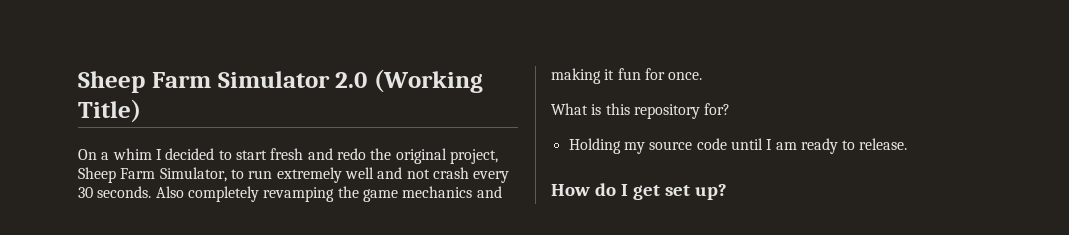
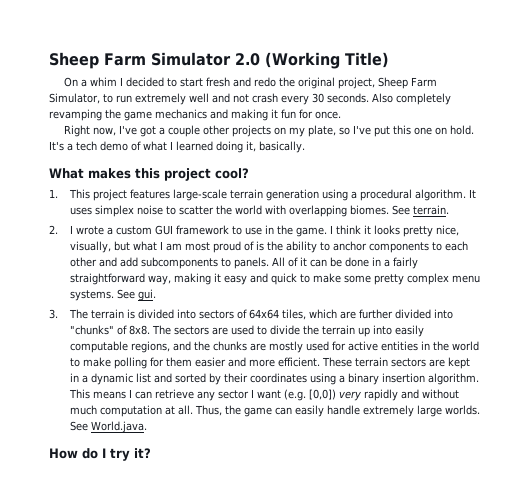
- What is this repository for?
- Holding my source code until I am ready to release.
+ Right now, I've got a couple other projects on my plate, so I've put this one on hold. It's a tech demo of what I learned doing it, basically.
+ What makes this project cool?
+ 1. This project features large-scale terrain generation using a procedural algorithm. It uses simplex noise to scatter the world with overlapping biomes. See terrain.
+ 2. I wrote a custom GUI framework to use in the game. I think it looks pretty nice, visually, but what I am most proud of is the ability to anchor components to each other and add subcomponents to panels. All of it can be done in a fairly straightforward way, making it easy and quick to make some pretty complex menu systems. See gui.
+ 3. The terrain is divided into sectors of 64x64 tiles, which are further divided into "chunks" of 8x8. The sectors are used to divide the terrain up into easily computable regions, and the chunks are mostly used for active entities in the world to make polling for them easier and more efficient. These terrain sectors are kept in a dynamic list and sorted by their coordinates using a binary insertion algorithm. This means I can retrieve any sector I want (e.g. [0,0]) very rapidly and without much computation at all. Thus, the game can easily handle extremely large worlds. See World.java.
- How do I get set up?
+ How do I try it?

